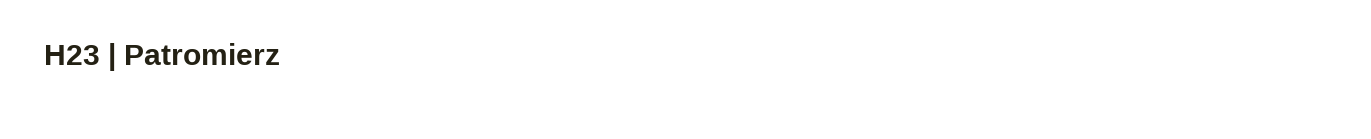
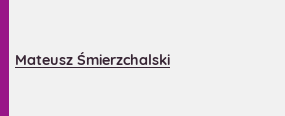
- H23 | Patromierz
+ Mateusz Śmierzchalski

